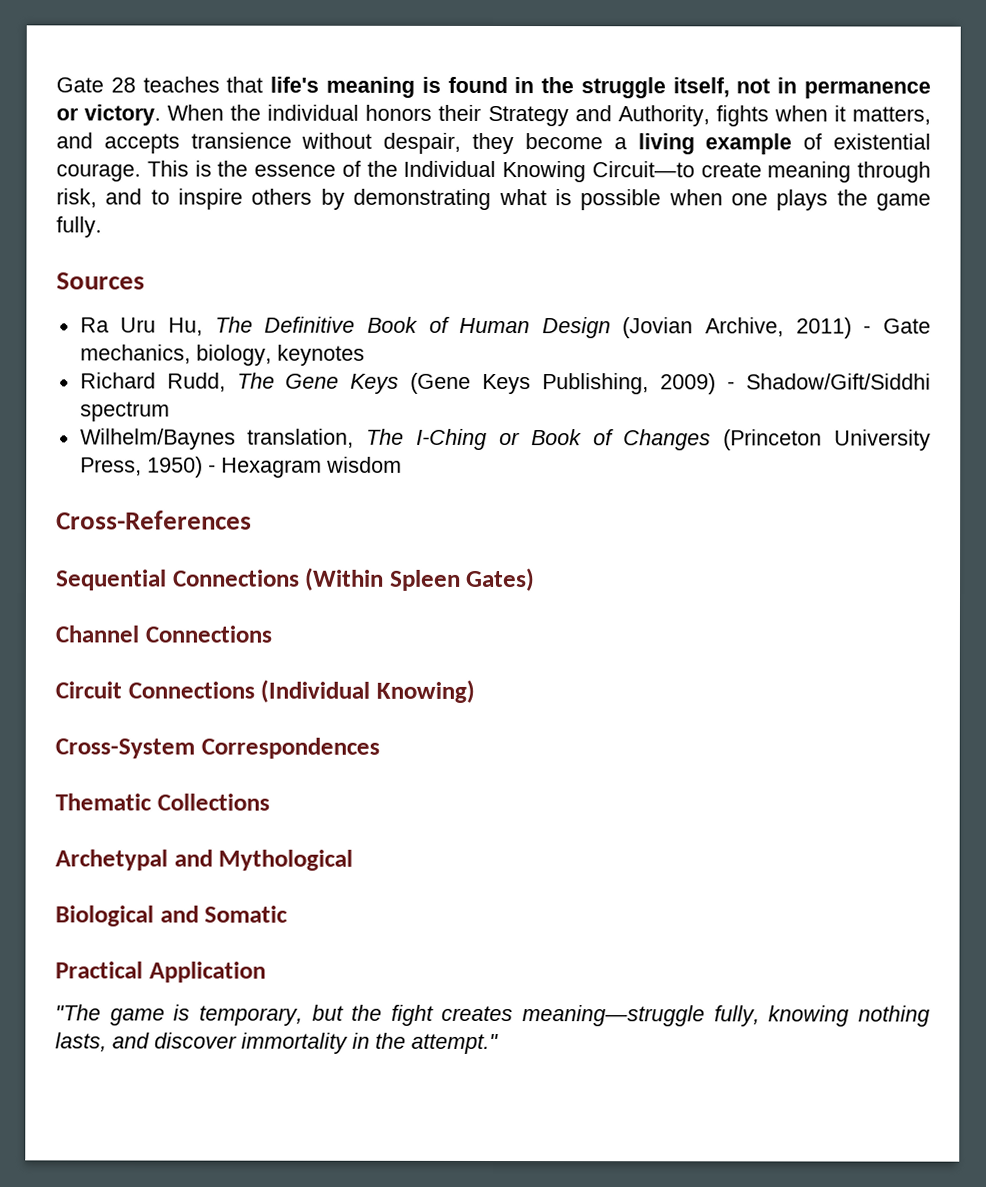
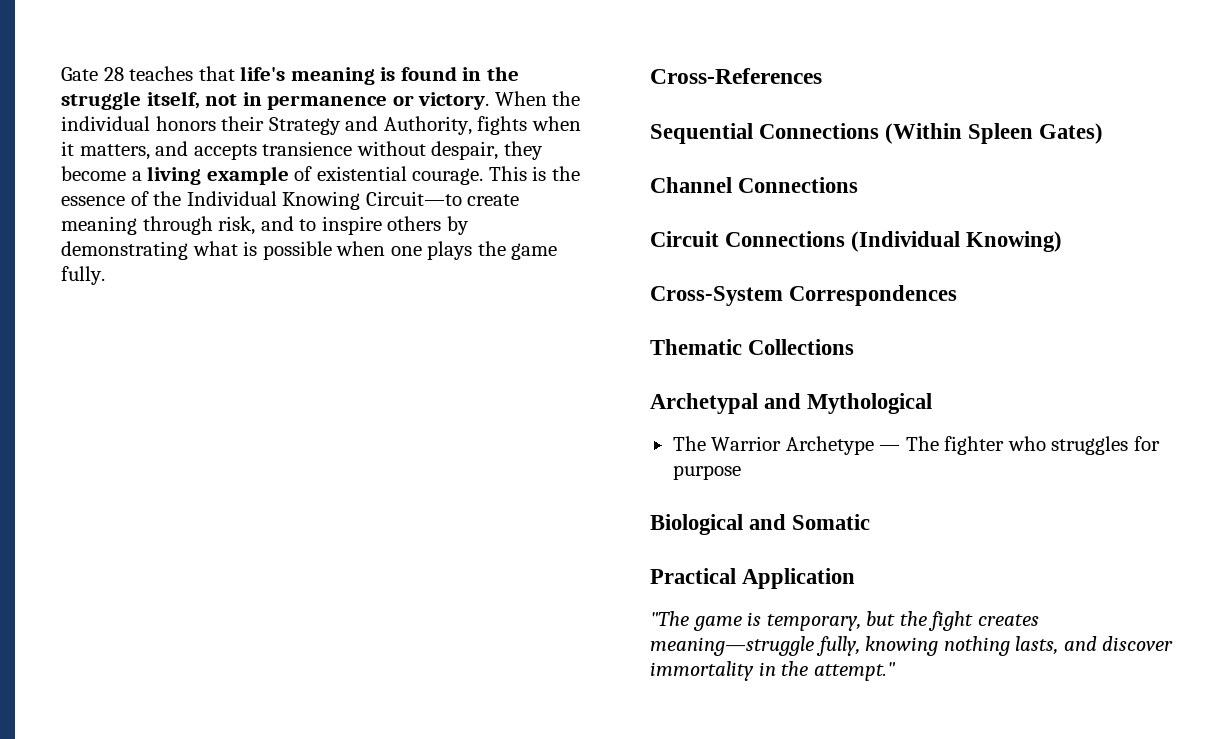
- Sources
- Ra Uru Hu, The Definitive Book of Human Design (Jovian Archive, 2011) - Gate mechanics, biology, keynotes
- Richard Rudd, The Gene Keys (Gene Keys Publishing, 2009) - Shadow/Gift/Siddhi spectrum
- Wilhelm/Baynes translation, The I-Ching or Book of Changes (Princeton University Press, 1950) - Hexagram wisdom
+ The Warrior Archetype — The fighter who struggles for purpose

